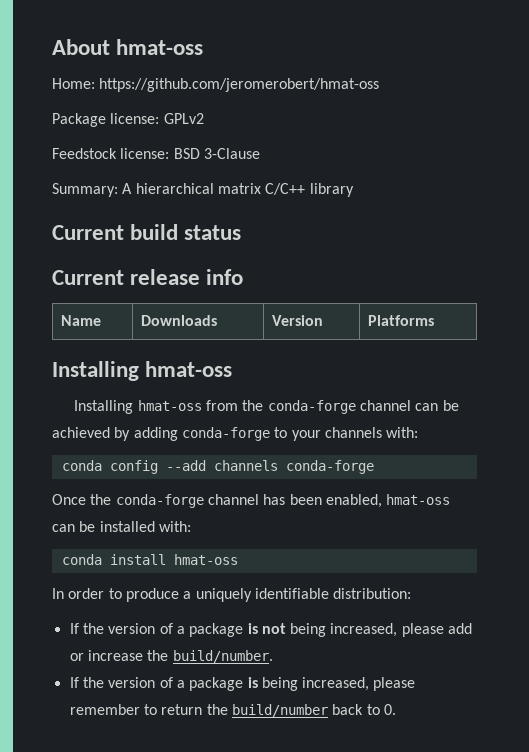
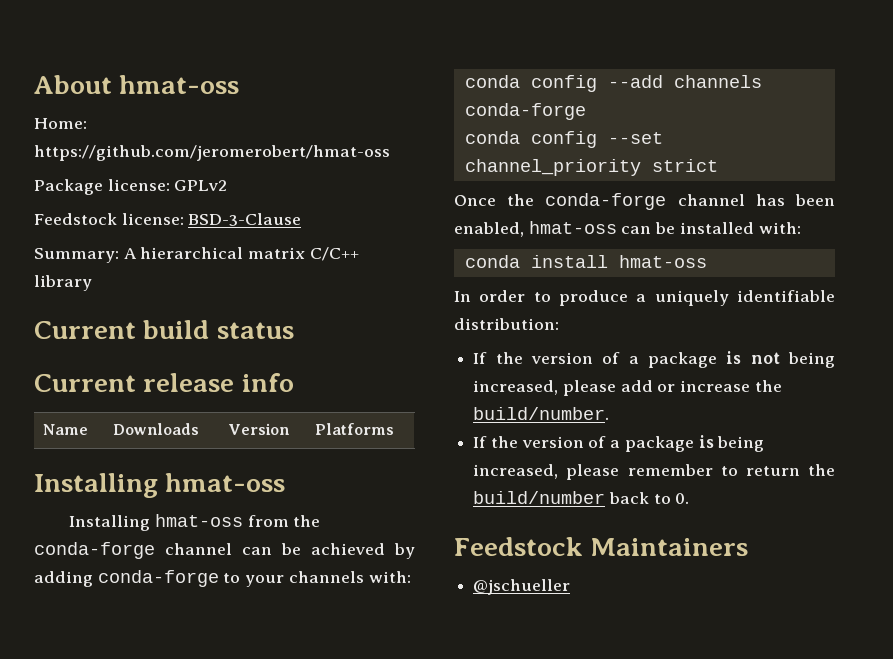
- Feedstock license: BSD 3-Clause
+ Feedstock license: BSD-3-Clause
+ conda config --set channel_priority strict
+ Feedstock Maintainers
+ @jschueller

